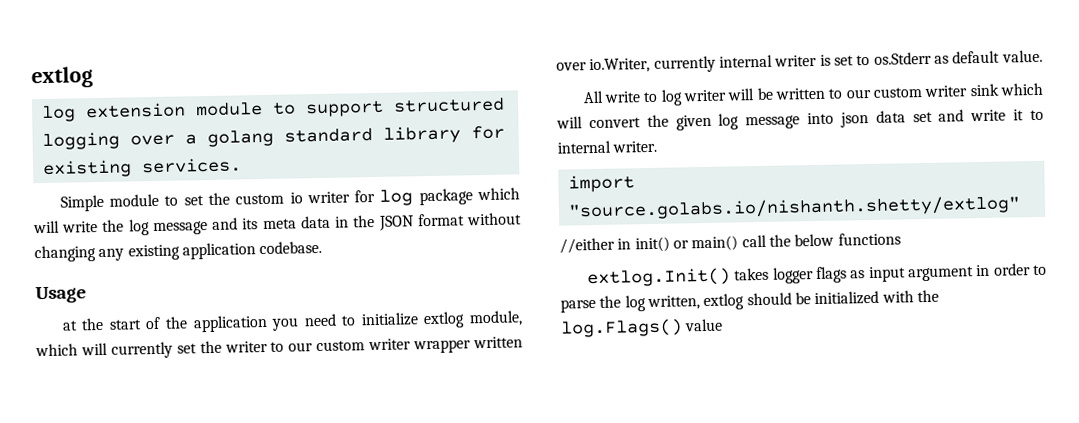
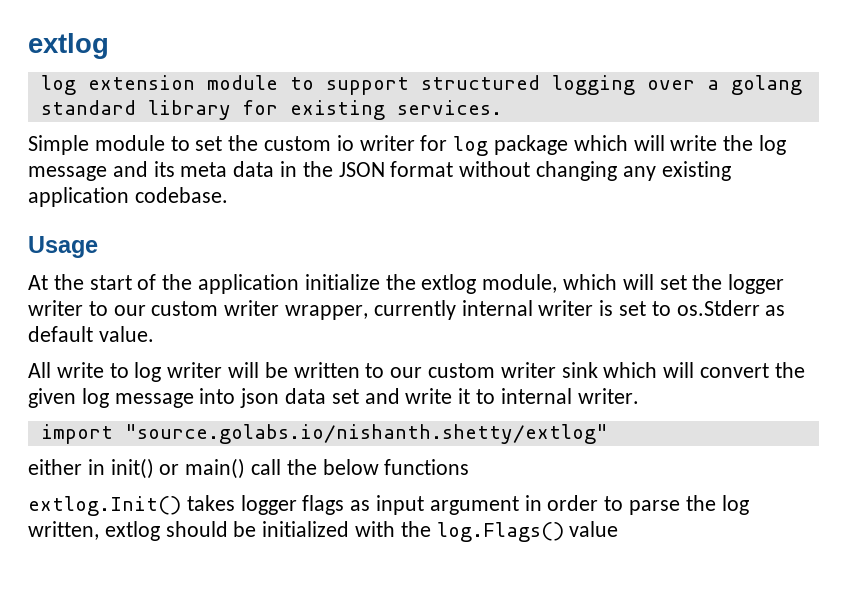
- at the start of the application you need to initialize extlog module, which will currently set the writer to our custom writer wrapper written over io.Writer, currently internal writer is set to os.Stderr as default value.
+ At the start of the application initialize the extlog module, which will set the logger writer to our custom writer wrapper, currently internal writer is set to os.Stderr as default value.
- //either in init() or main() call the below functions
+ either in init() or main() call the below functions

